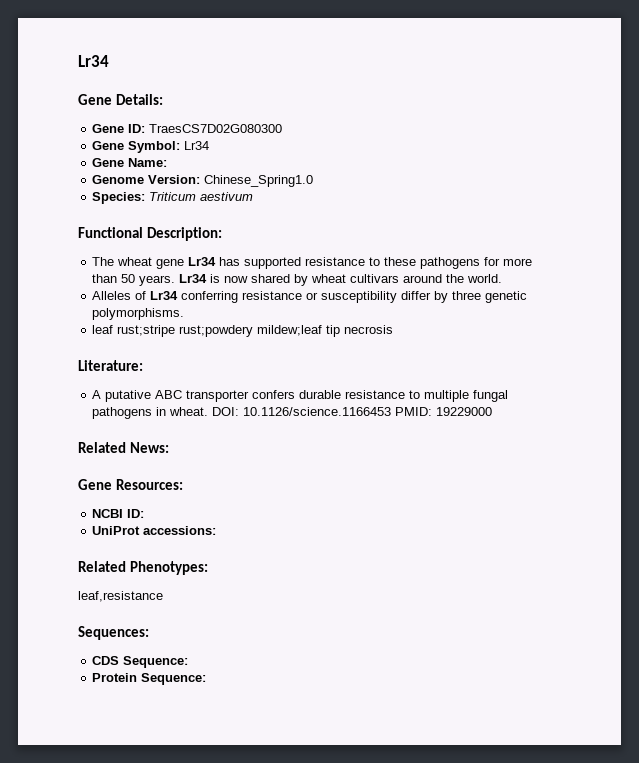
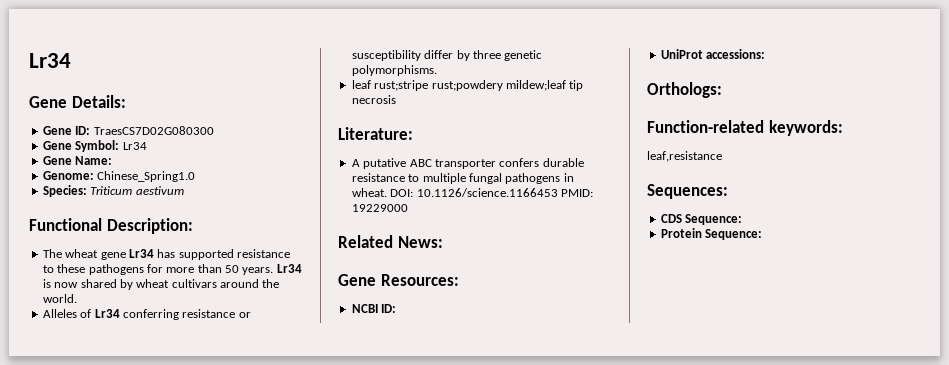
- Genome Version: Chinese_Spring1.0
+ Genome: Chinese_Spring1.0
- Related Phenotypes:
+ Orthologs:
+ Function-related keywords:

